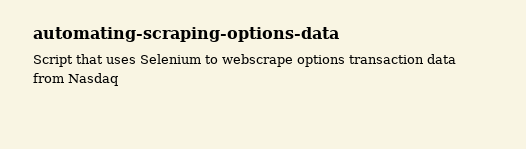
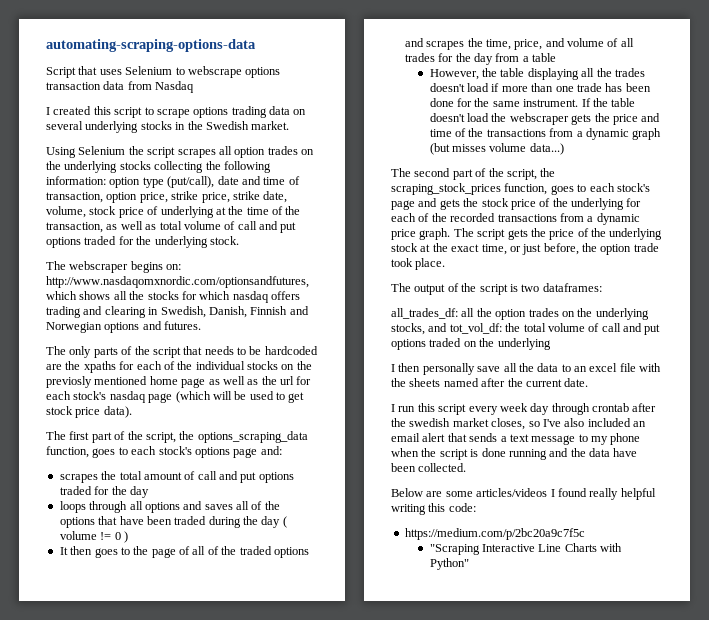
+ I created this script to scrape options trading data on several underlying stocks in the Swedish market.
+ Using Selenium the script scrapes all option trades on the underlying stocks collecting the following information: option type (put/call), date and time of transaction, option price, strike price, strike date, volume, stock price of underlying at the time of the transaction, as well as total volume of call and put options traded for the underlying stock.
+ The webscraper begins on: http://www.nasdaqomxnordic.com/optionsandfutures, which shows all the stocks for which nasdaq offers trading and clearing in Swedish, Danish, Finnish and Norwegian options and futures.
+ The only parts of the script that needs to be hardcoded are the xpaths for each of the individual stocks on the previosly mentioned home page as well as the url for each stock's nasdaq page (which will be used to get stock price data).
+ The first part of the script, the options_scraping_data function, goes to each stock's options page and:
+ scrapes the total amount of call and put options traded for the day
+ loops through all options and saves all of the options that have been traded during the day ( volume != 0 )
+ It then goes to the page of all of the traded options and scrapes the time, price, and volume of all trades for the day from a table
+ However, the table displaying all the trades doesn't load if more than one trade has been done for the same instrument. If the table doesn't load the webscraper gets the price and time of the transactions from a dynamic graph (but misses volume data...)
+ The second part of the script, the scraping_stock_prices function, goes to each stock's page and gets the stock price of the underlying for each of the recorded transactions from a dynamic price graph. The script gets the price of the underlying stock at the exact time, or just before, the option trade took place.
+ The output of the script is two dataframes:
+ all_trades_df: all the option trades on the underlying stocks, and tot_vol_df: the total volume of call and put options traded on the underlying
+ I then personally save all the data to an excel file with the sheets named after the current date.
+ I run this script every week day through crontab after the swedish market closes, so I've also included an email alert that sends a text message to my phone when the script is done running and the data have been collected.
+ Below are some articles/videos I found really helpful writing this code:
+ https://medium.com/p/2bc20a9c7f5c
+ "Scraping Interactive Line Charts with Python"

